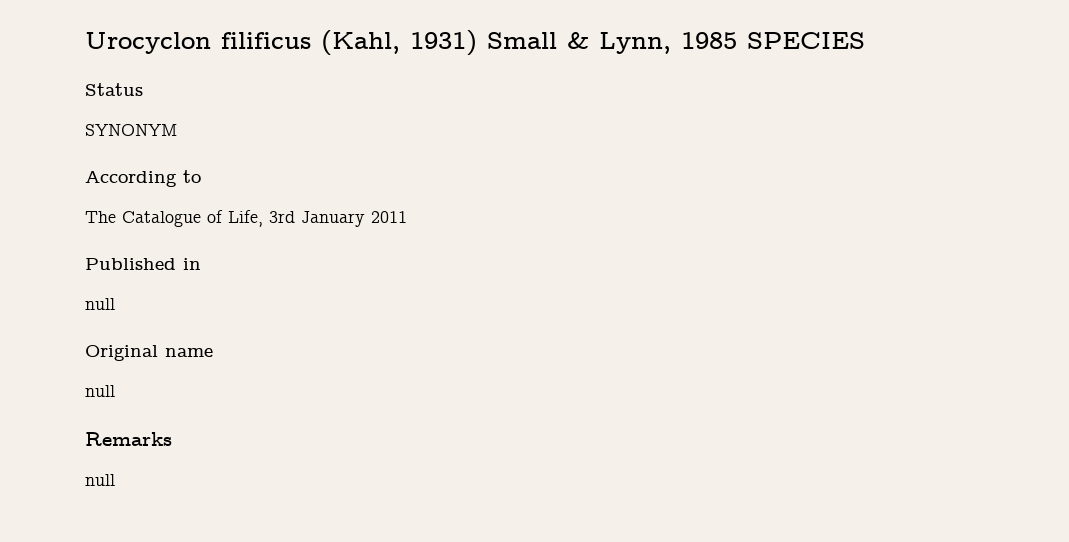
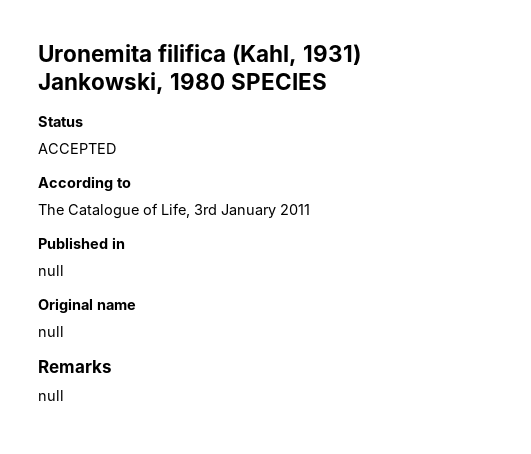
- Urocyclon filificus (Kahl, 1931) Small & Lynn, 1985 SPECIES
+ Uronemita filifica (Kahl, 1931) Jankowski, 1980 SPECIES
- SYNONYM
+ ACCEPTED

